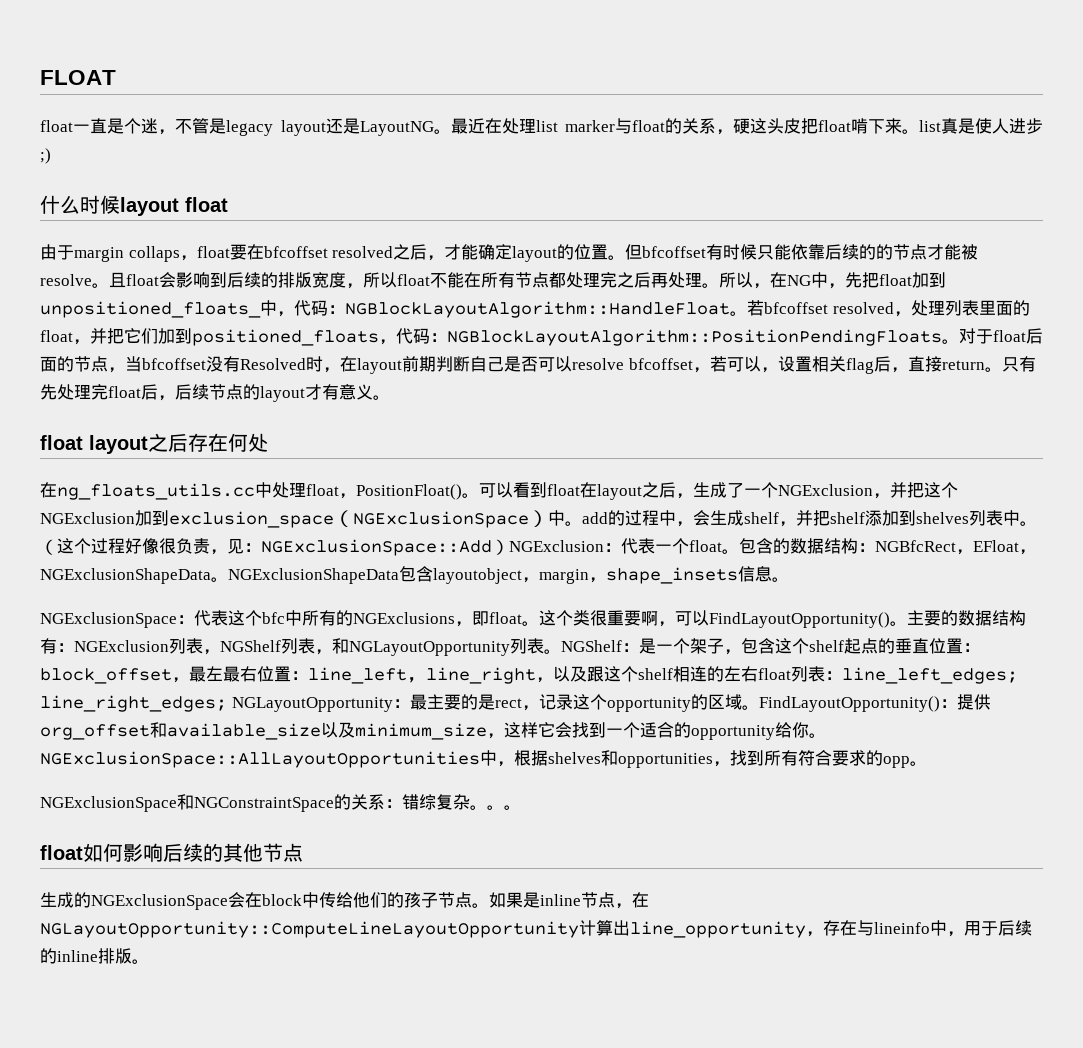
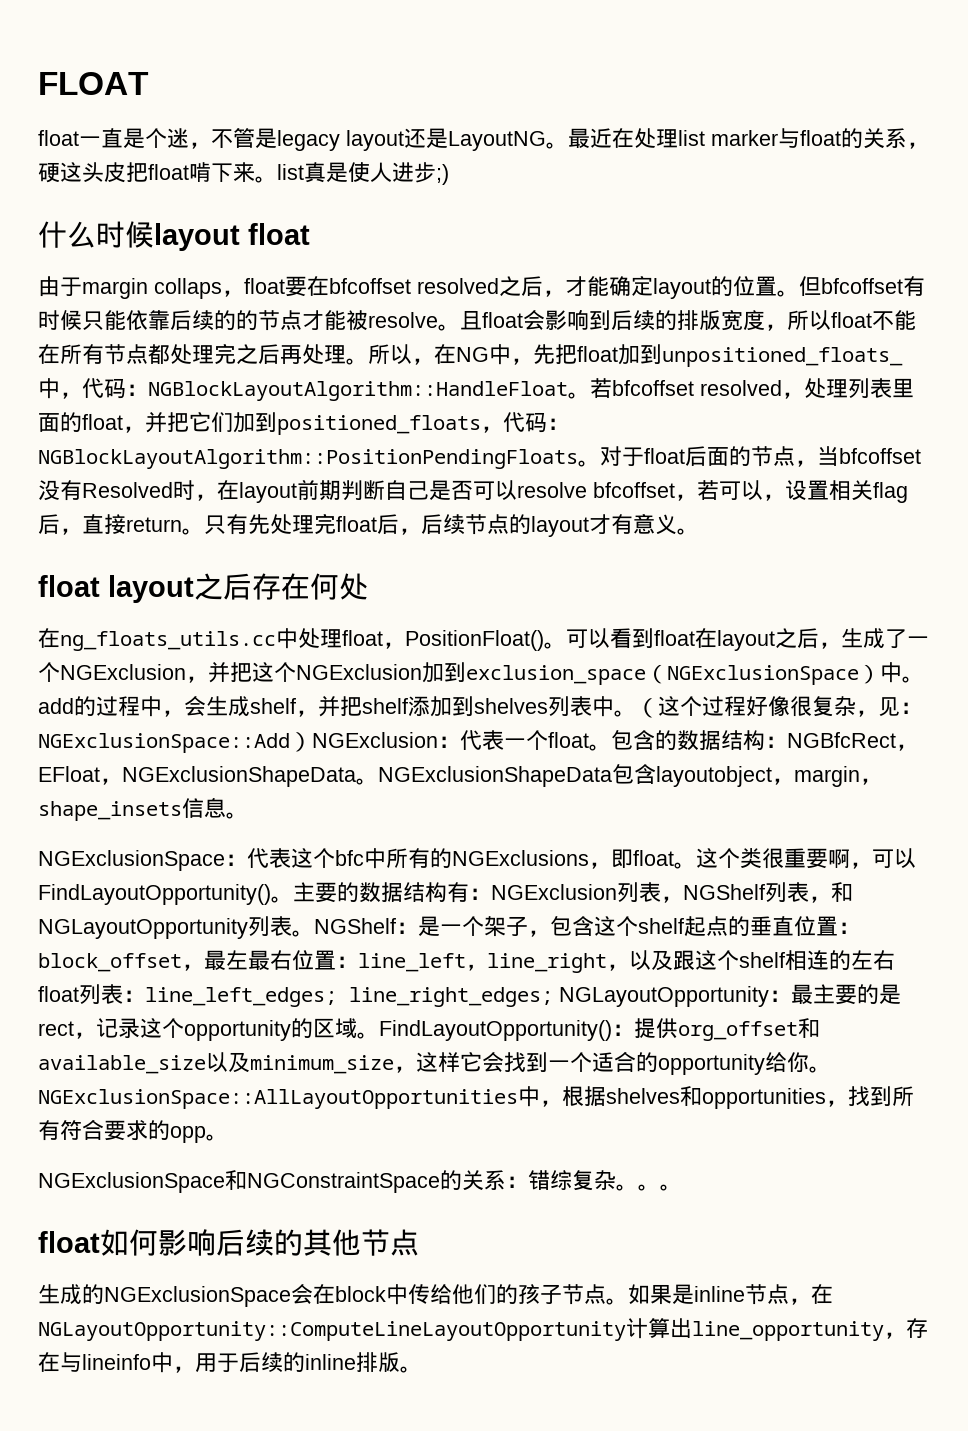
- （这个过程好像很负责，见：NGExclusionSpace::Add）NGExclusion：代表一个float。
+ （这个过程好像很复杂，见：NGExclusionSpace::Add）NGExclusion：代表一个float。

